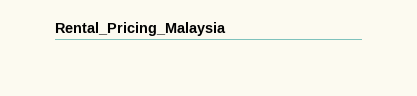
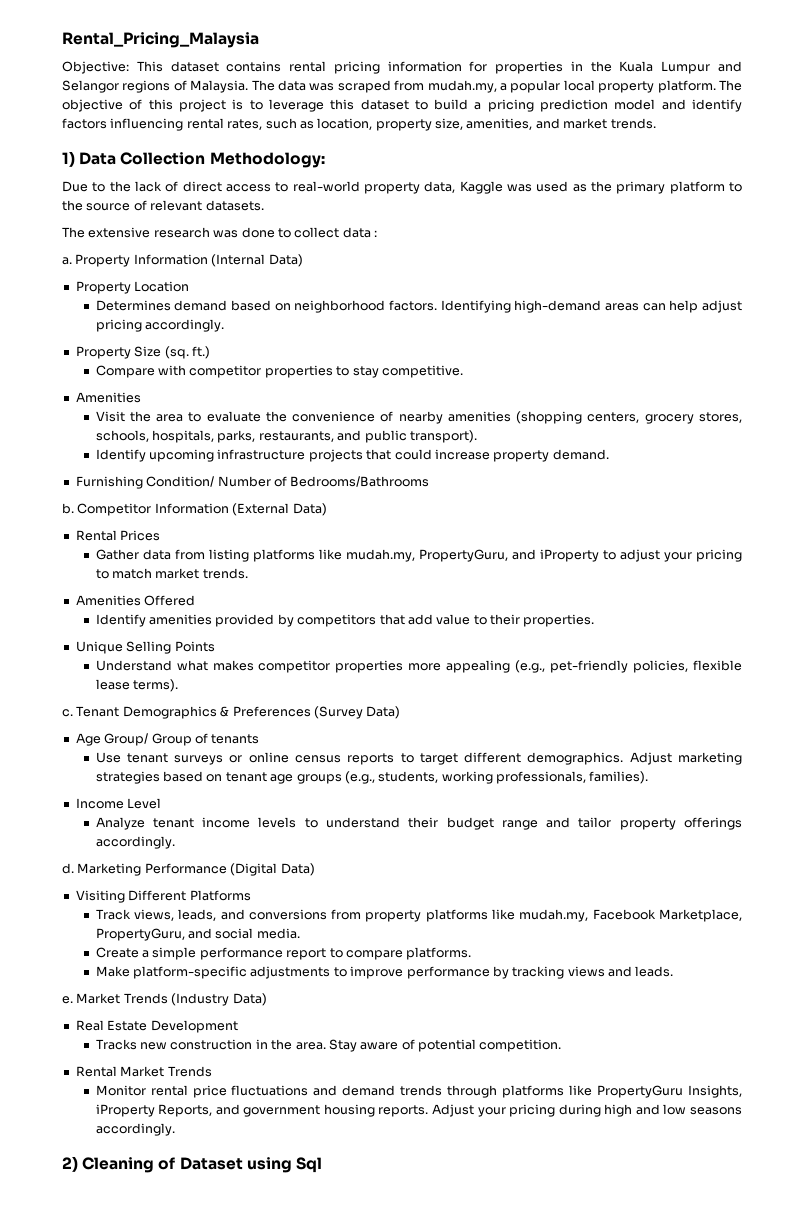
+ Objective: This dataset contains rental pricing information for properties in the Kuala Lumpur and Selangor regions of Malaysia. The data was scraped from mudah.my, a popular local property platform. The objective of this project is to leverage this dataset to build a pricing prediction model and identify factors influencing rental rates, such as location, property size, amenities, and market trends.
+ 1) Data Collection Methodology:
+ Due to the lack of direct access to real-world property data, Kaggle was used as the primary platform to the source of relevant datasets.
+ The extensive research was done to collect data :
+ a. Property Information (Internal Data)
+ Property Location
+ Determines demand based on neighborhood factors. Identifying high-demand areas can help adjust pricing accordingly.
+ Property Size (sq. ft.)
+ Compare with competitor properties to stay competitive.
+ Amenities
+ Visit the area to evaluate the convenience of nearby amenities (shopping centers, grocery stores, schools, hospitals, parks, restaurants, and public transport).
+ Identify upcoming infrastructure projects that could increase property demand.
+ Furnishing Condition/ Number of Bedrooms/Bathrooms
+ b. Competitor Information (External Data)
+ Rental Prices
+ Gather data from listing platforms like mudah.my, PropertyGuru, and iProperty to adjust your pricing to match market trends.
+ Amenities Offered
+ Identify amenities provided by competitors that add value to their properties.
+ Unique Selling Points
+ Understand what makes competitor properties more appealing (e.g., pet-friendly policies, flexible lease terms).
+ c. Tenant Demographics & Preferences (Survey Data)
+ Age Group/ Group of tenants
+ Use tenant surveys or online census reports to target different demographics. Adjust marketing strategies based on tenant age groups (e.g., students, working professionals, families).
+ Income Level
+ Analyze tenant income levels to understand their budget range and tailor property offerings accordingly.
+ d. Marketing Performance (Digital Data)
+ Visiting Different Platforms
+ Track views, leads, and conversions from property platforms like mudah.my, Facebook Marketplace, PropertyGuru, and social media.
+ Create a simple performance report to compare platforms.
+ Make platform-specific adjustments to improve performance by tracking views and leads.
+ e. Market Trends (Industry Data)
+ Real Estate Development
+ Tracks new construction in the area. Stay aware of potential competition.
+ Rental Market Trends
+ Monitor rental price fluctuations and demand trends through platforms like PropertyGuru Insights, iProperty Reports, and government housing reports. Adjust your pricing during high and low seasons accordingly.
+ 2) Cleaning of Dataset using Sql

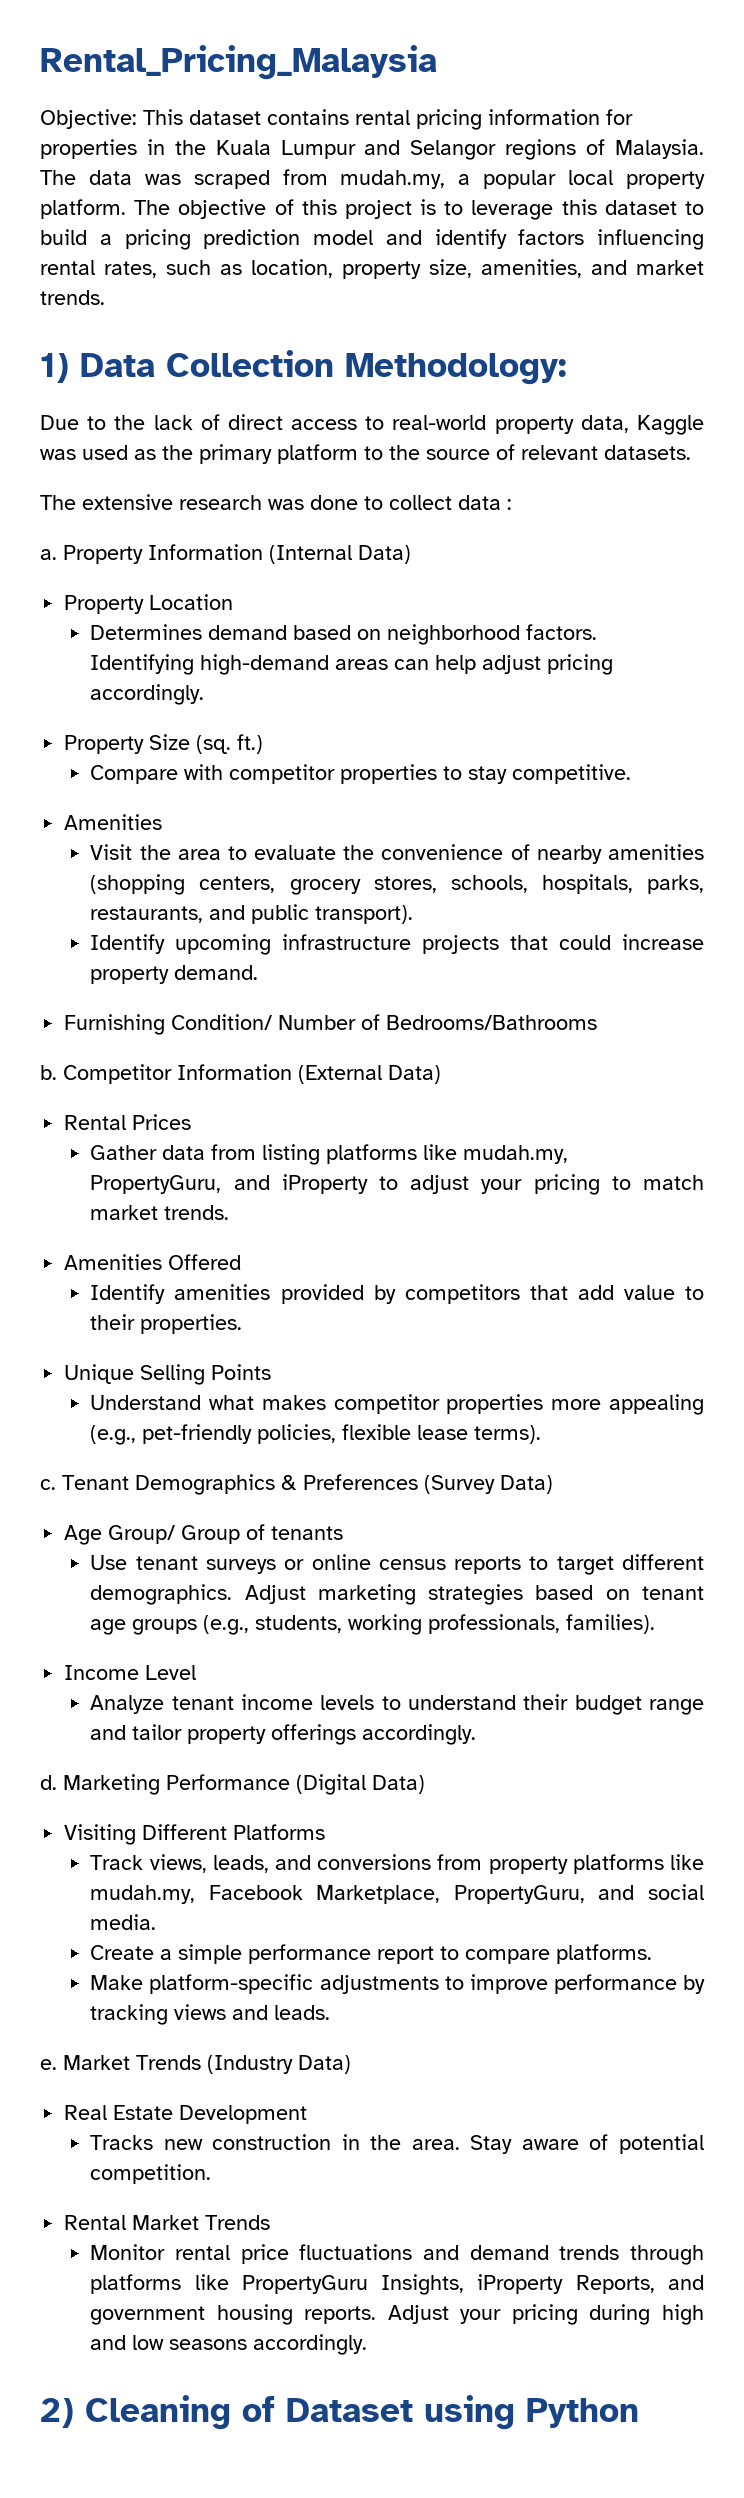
- 2) Cleaning of Dataset using Sql
+ 2) Cleaning of Dataset using Python

